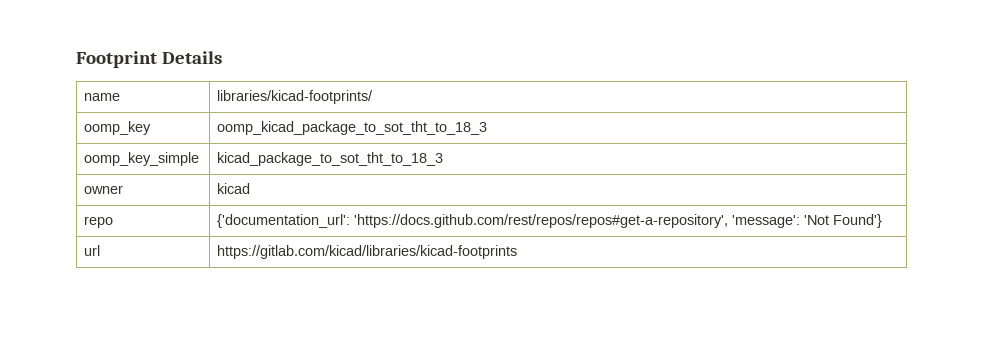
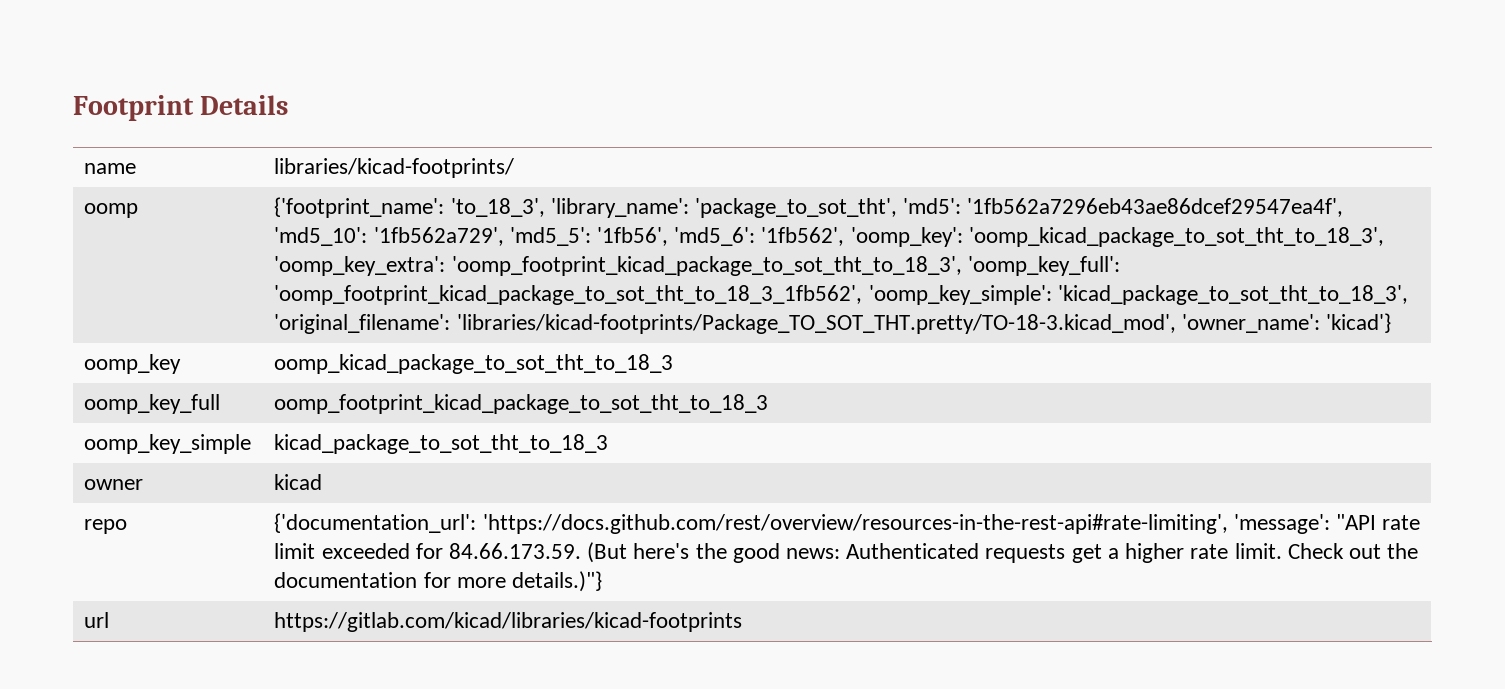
+ oomp | {'footprint_name': 'to_18_3', 'library_name': 'package_to_sot_tht', 'md5': '1fb562a7296eb43ae86dcef29547ea4f', 'md5_10': '1fb562a729', 'md5_5': '1fb56', 'md5_6': '1fb562', 'oomp_key': 'oomp_kicad_package_to_sot_tht_to_18_3', 'oomp_key_extra': 'oomp_footprint_kicad_package_to_sot_tht_to_18_3', 'oomp_key_full': 'oomp_footprint_kicad_package_to_sot_tht_to_18_3_1fb562', 'oomp_key_simple': 'kicad_package_to_sot_tht_to_18_3', 'original_filename': 'libraries/kicad-footprints/Package_TO_SOT_THT.pretty/TO-18-3.kicad_mod', 'owner_name': 'kicad'}
+ oomp_key_full | oomp_footprint_kicad_package_to_sot_tht_to_18_3
- repo | {'documentation_url': 'https://docs.github.com/rest/repos/repos#get-a-repository', 'message': 'Not Found'}
+ repo | {'documentation_url': 'https://docs.github.com/rest/overview/resources-in-the-rest-api#rate-limiting', 'message': "API rate limit exceeded for 84.66.173.59. (But here's the good news: Authenticated requests get a higher rate limit. Check out the documentation for more details.)"}

